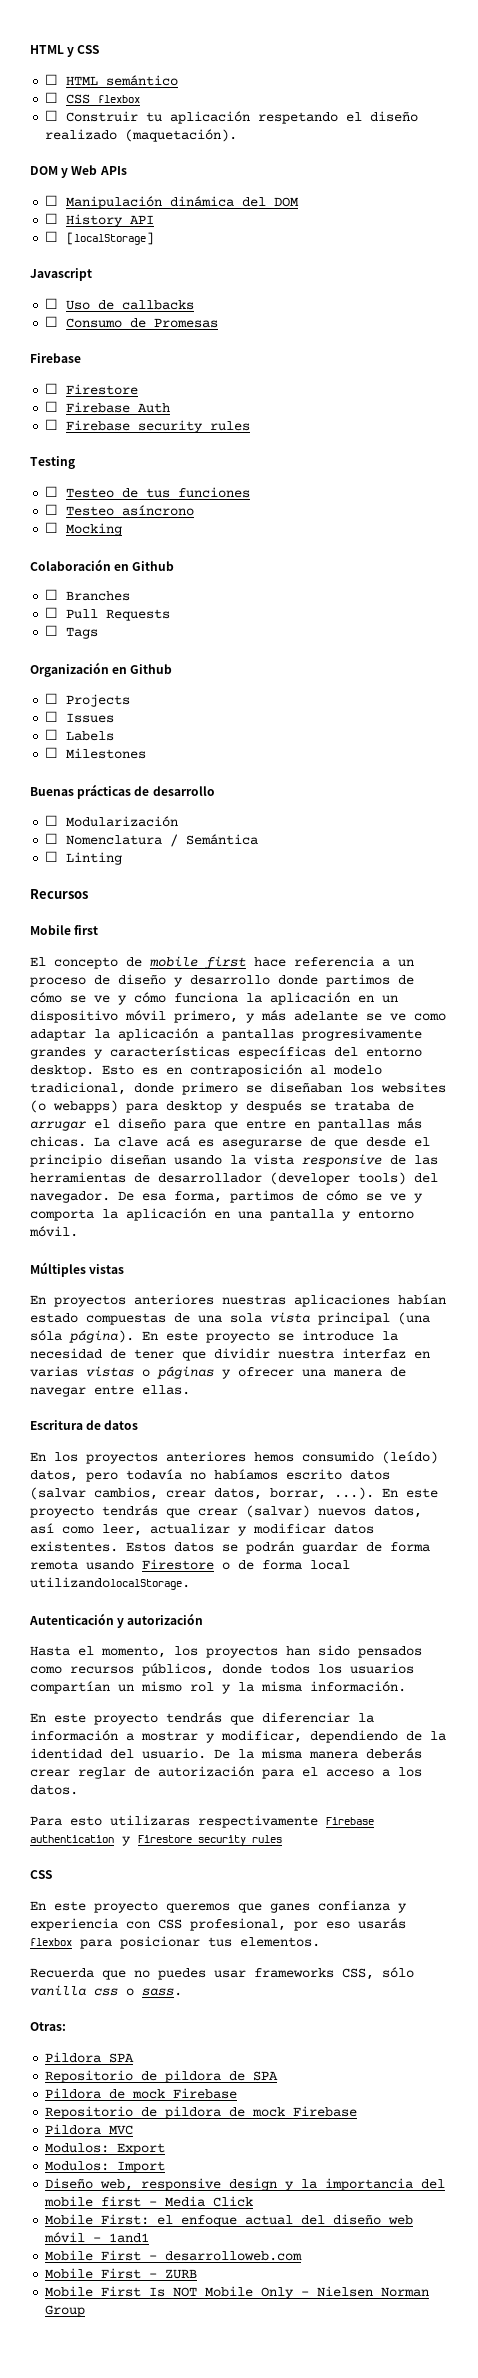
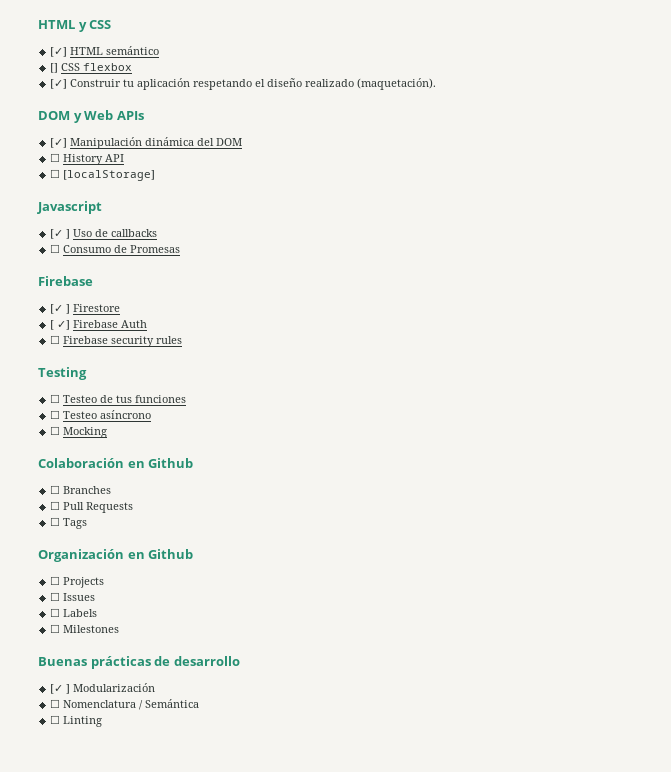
- ☐ HTML semántico
+ [✓] HTML semántico
- ☐ CSS flexbox
+ [] CSS flexbox
- ☐ Construir tu aplicación respetando el diseño realizado (maquetación).
+ [✓] Construir tu aplicación respetando el diseño realizado (maquetación).
- ☐ Manipulación dinámica del DOM
+ [✓] Manipulación dinámica del DOM
- ☐ Uso de callbacks
+ [✓ ] Uso de callbacks
- ☐ Firestore
+ [✓ ] Firestore
- ☐ Firebase Auth
+ [ ✓] Firebase Auth
- ☐ Modularización
+ [✓ ] Modularización
- Recursos
- Mobile first
- El concepto de mobile first hace referencia a un proceso de diseño y desarrollo donde partimos de cómo se ve y cómo funciona la aplicación en un dispositivo móvil primero, y más adelante se ve como adaptar la aplicación a pantallas progresivamente grandes y características específicas del entorno desktop. Esto es en contraposición al modelo tradicional, donde primero se diseñaban los websites (o webapps) para desktop y después se trataba de arrugar el diseño para que entre en pantallas más chicas. La clave acá es asegurarse de que desde el principio diseñan usando la vista responsive de las herramientas de desarrollador (developer tools) del navegador. De esa forma, partimos de cómo se ve y comporta la aplicación en una pantalla y entorno móvil.
- Múltiples vistas
- En proyectos anteriores nuestras aplicaciones habían estado compuestas de una sola vista principal (una sóla página). En este proyecto se introduce la necesidad de tener que dividir nuestra interfaz en varias vistas o páginas y ofrecer una manera de navegar entre ellas.
- Escritura de datos
- En los proyectos anteriores hemos consumido (leído) datos, pero todavía no habíamos escrito datos (salvar cambios, crear datos, borrar, ...). En este proyecto tendrás que crear (salvar) nuevos datos, así como leer, actualizar y modificar datos existentes. Estos datos se podrán guardar de forma remota usando Firestore o de forma local utilizandolocalStorage.
- Autenticación y autorización
- Hasta el momento, los proyectos han sido pensados como recursos públicos, donde todos los usuarios compartían un mismo rol y la misma información.
- En este proyecto tendrás que diferenciar la información a mostrar y modificar, dependiendo de la identidad del usuario. De la misma manera deberás crear reglar de autorización para el acceso a los datos.
- Para esto utilizaras respectivamente Firebase authentication y Firestore security rules
- CSS
- En este proyecto queremos que ganes confianza y experiencia con CSS profesional, por eso usarás flexbox para posicionar tus elementos.
- Recuerda que no puedes usar frameworks CSS, sólo vanilla css o sass.
- Otras:
- Pildora SPA
- Repositorio de pildora de SPA
- Pildora de mock Firebase
- Repositorio de pildora de mock Firebase
- Pildora MVC
- Modulos: Export
- Modulos: Import
- Diseño web, responsive design y la importancia del mobile first - Media Click
- Mobile First: el enfoque actual del diseño web móvil - 1and1
- Mobile First - desarrolloweb.com
- Mobile First - ZURB
- Mobile First Is NOT Mobile Only - Nielsen Norman Group

